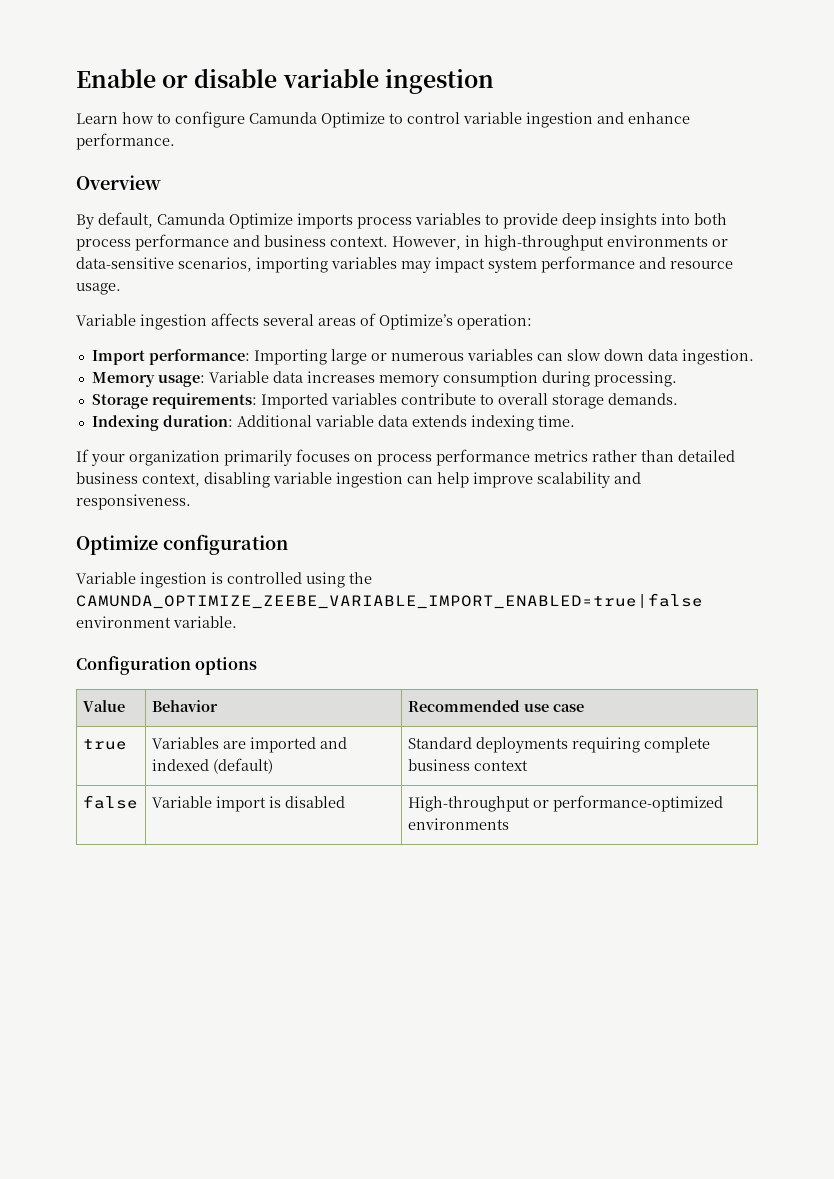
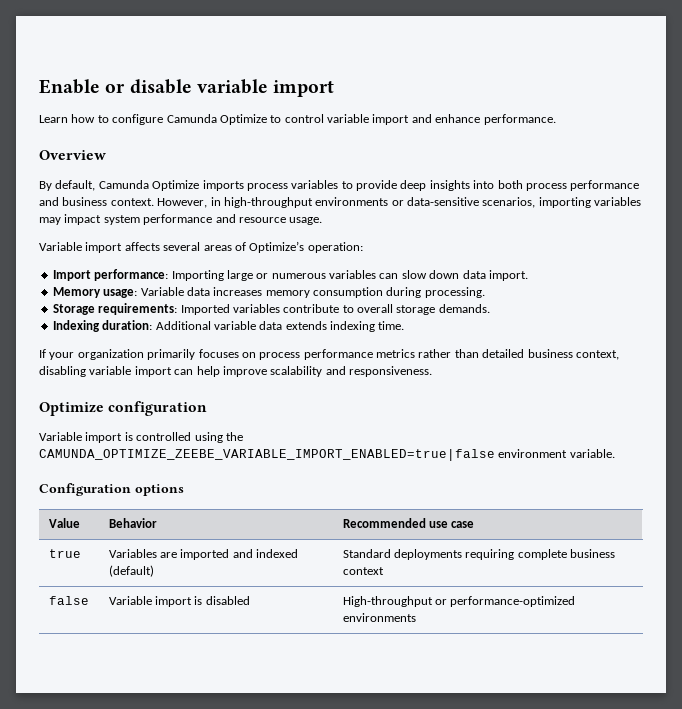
- Enable or disable variable ingestion
+ Enable or disable variable import
- Learn how to configure Camunda Optimize to control variable ingestion and enhance performance.
+ Learn how to configure Camunda Optimize to control variable import and enhance performance.
- Variable ingestion affects several areas of Optimize’s operation:
+ Variable import affects several areas of Optimize’s operation:
- Import performance: Importing large or numerous variables can slow down data ingestion.
+ Import performance: Importing large or numerous variables can slow down data import.
- If your organization primarily focuses on process performance metrics rather than detailed business context, disabling variable ingestion can help improve scalability and responsiveness.
+ If your organization primarily focuses on process performance metrics rather than detailed business context, disabling variable import can help improve scalability and responsiveness.
- Variable ingestion is controlled using the CAMUNDA_OPTIMIZE_ZEEBE_VARIABLE_IMPORT_ENABLED=true|false environment variable.
+ Variable import is controlled using the CAMUNDA_OPTIMIZE_ZEEBE_VARIABLE_IMPORT_ENABLED=true|false environment variable.

